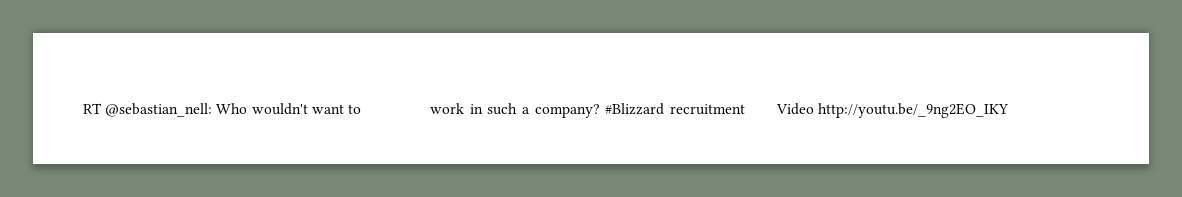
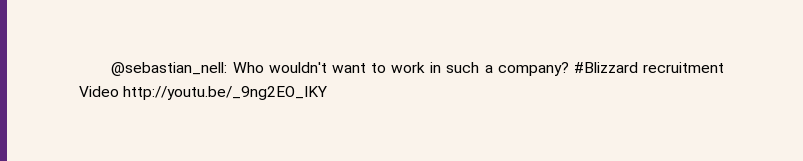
- RT @sebastian_nell: Who wouldn't want to work in such a company?
+ @sebastian_nell: Who wouldn't want to work in such a company?

